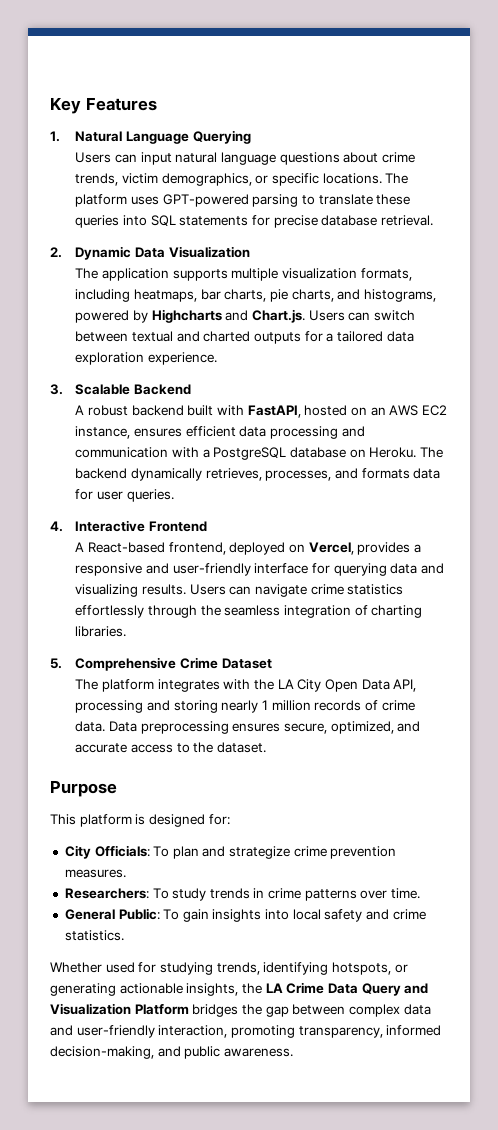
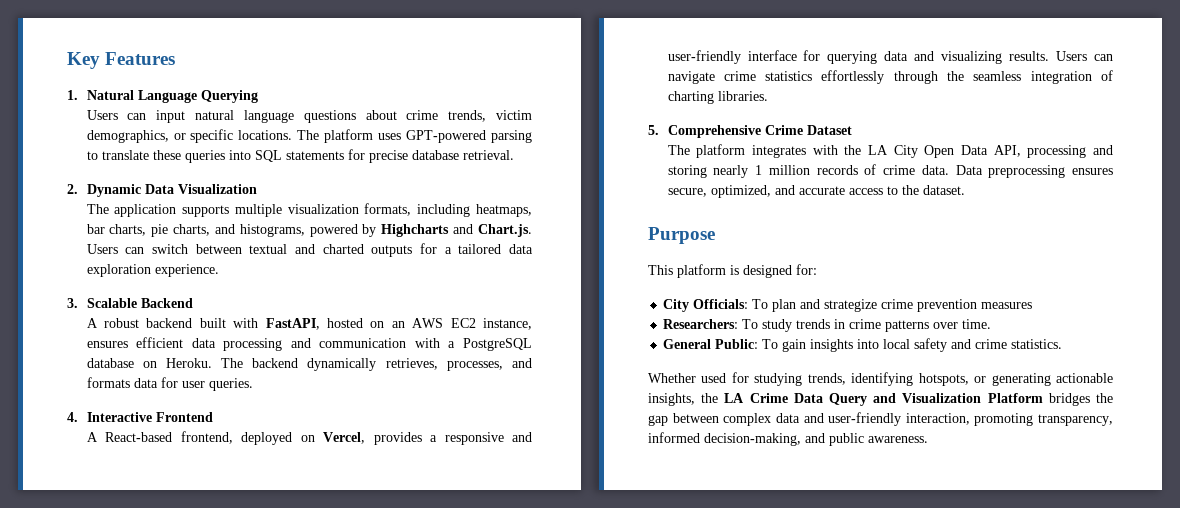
- City Officials: To plan and strategize crime prevention measures.
+ City Officials: To plan and strategize crime prevention measures

